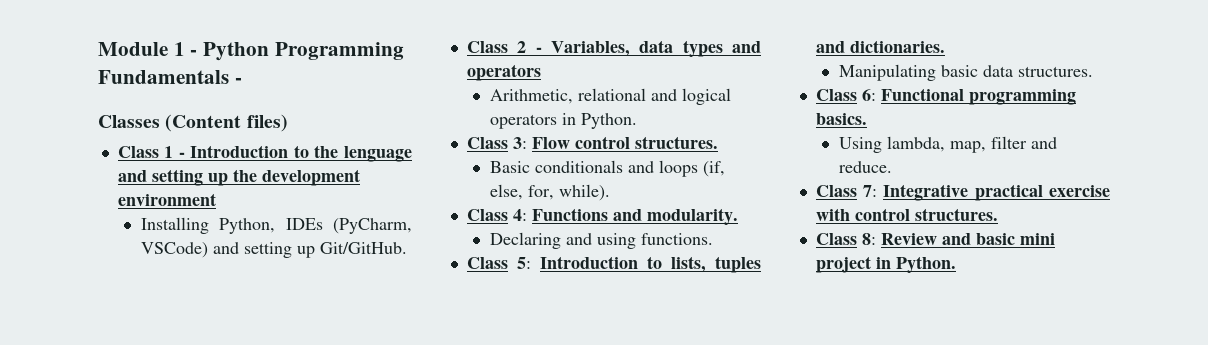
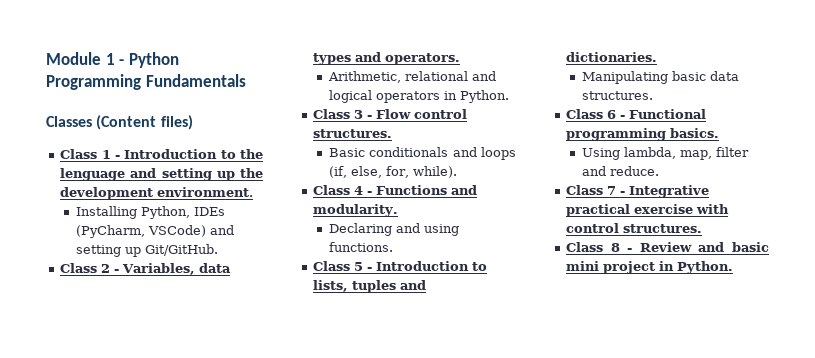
- Module 1 - Python Programming Fundamentals -
+ Module 1 - Python Programming Fundamentals
- Class 1 - Introduction to the lenguage and setting up the development environment
+ Class 1 - Introduction to the lenguage and setting up the development environment.
- Class 2 - Variables, data types and operators
+ Class 2 - Variables, data types and operators.
- Class 3: Flow control structures.
+ Class 3 - Flow control structures.
- Class 4: Functions and modularity.
+ Class 4 - Functions and modularity.
- Class 5: Introduction to lists, tuples and dictionaries.
+ Class 5 - Introduction to lists, tuples and dictionaries.
- Class 6: Functional programming basics.
+ Class 6 - Functional programming basics.
- Class 7: Integrative practical exercise with control structures.
+ Class 7 - Integrative practical exercise with control structures.
- Class 8: Review and basic mini project in Python.
+ Class 8 - Review and basic mini project in Python.

